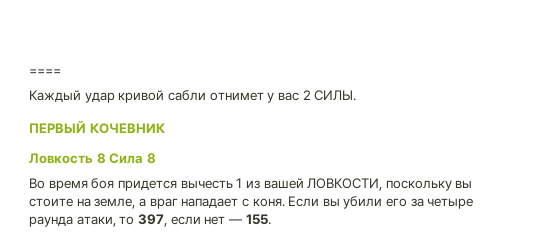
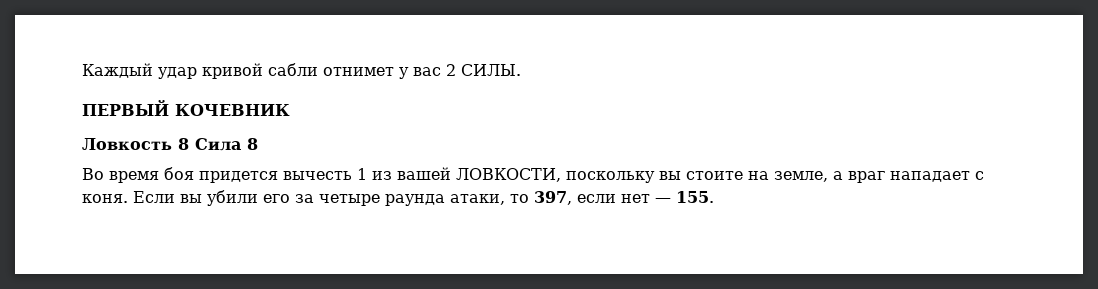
- ====

